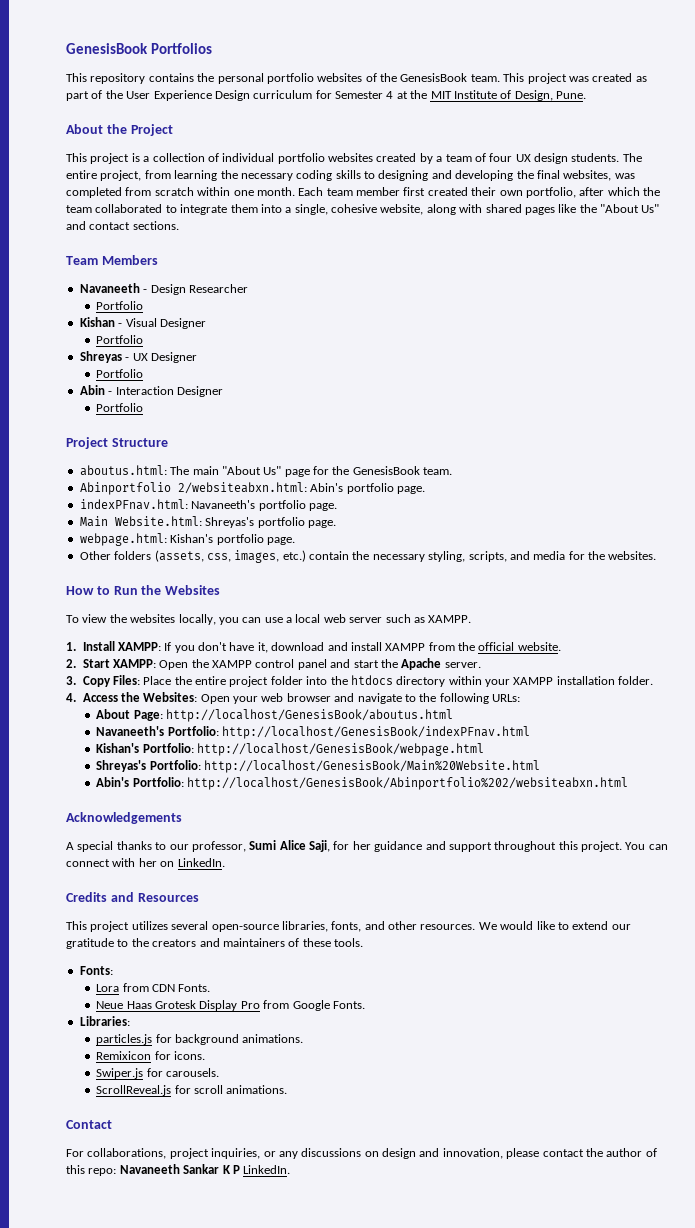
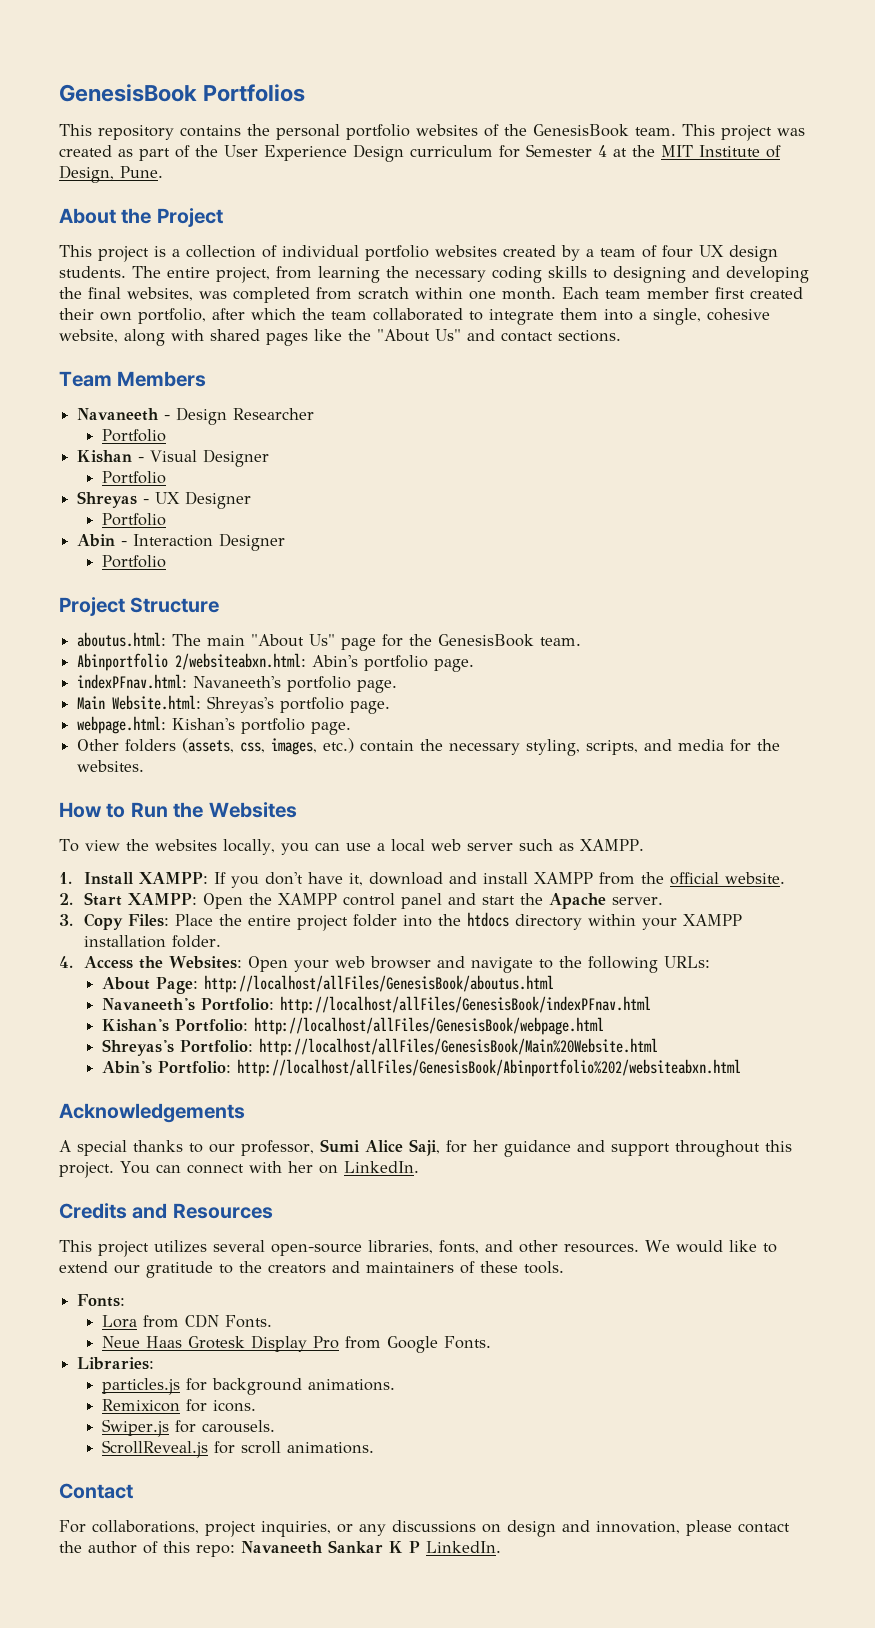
- About Page: http://localhost/GenesisBook/aboutus.html
+ About Page: http://localhost/allFiles/GenesisBook/aboutus.html
- Navaneeth's Portfolio: http://localhost/GenesisBook/indexPFnav.html
+ Navaneeth's Portfolio: http://localhost/allFiles/GenesisBook/indexPFnav.html
- Kishan's Portfolio: http://localhost/GenesisBook/webpage.html
+ Kishan's Portfolio: http://localhost/allFiles/GenesisBook/webpage.html
- Shreyas's Portfolio: http://localhost/GenesisBook/Main%20Website.html
+ Shreyas's Portfolio: http://localhost/allFiles/GenesisBook/Main%20Website.html
- Abin's Portfolio: http://localhost/GenesisBook/Abinportfolio%202/websiteabxn.html
+ Abin's Portfolio: http://localhost/allFiles/GenesisBook/Abinportfolio%202/websiteabxn.html

